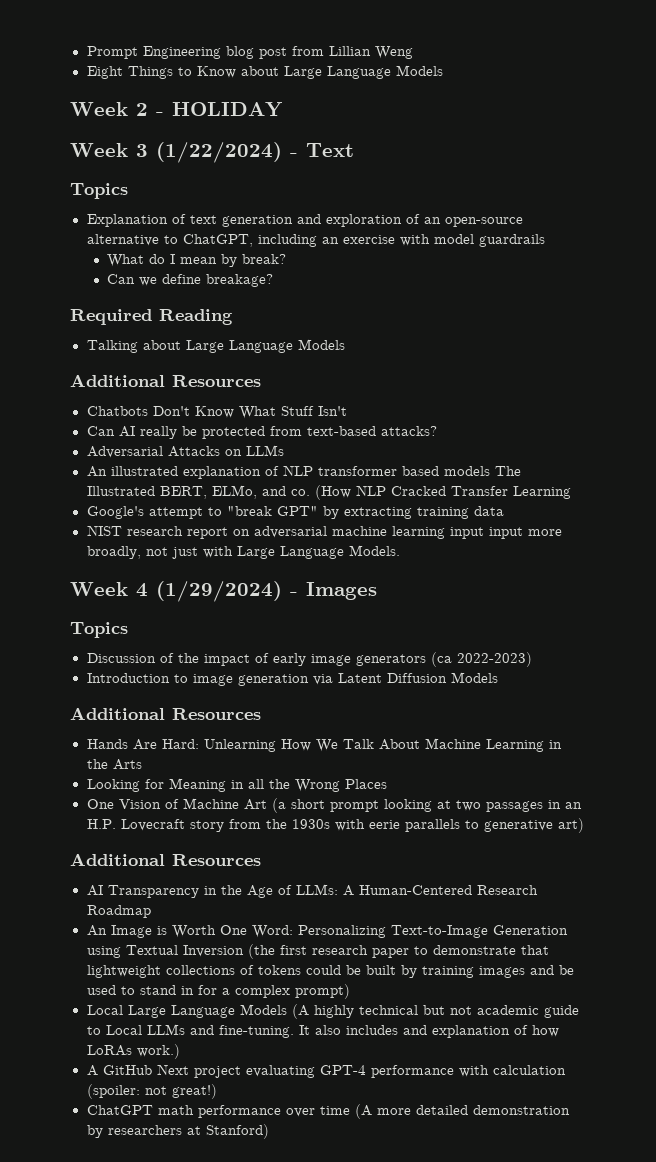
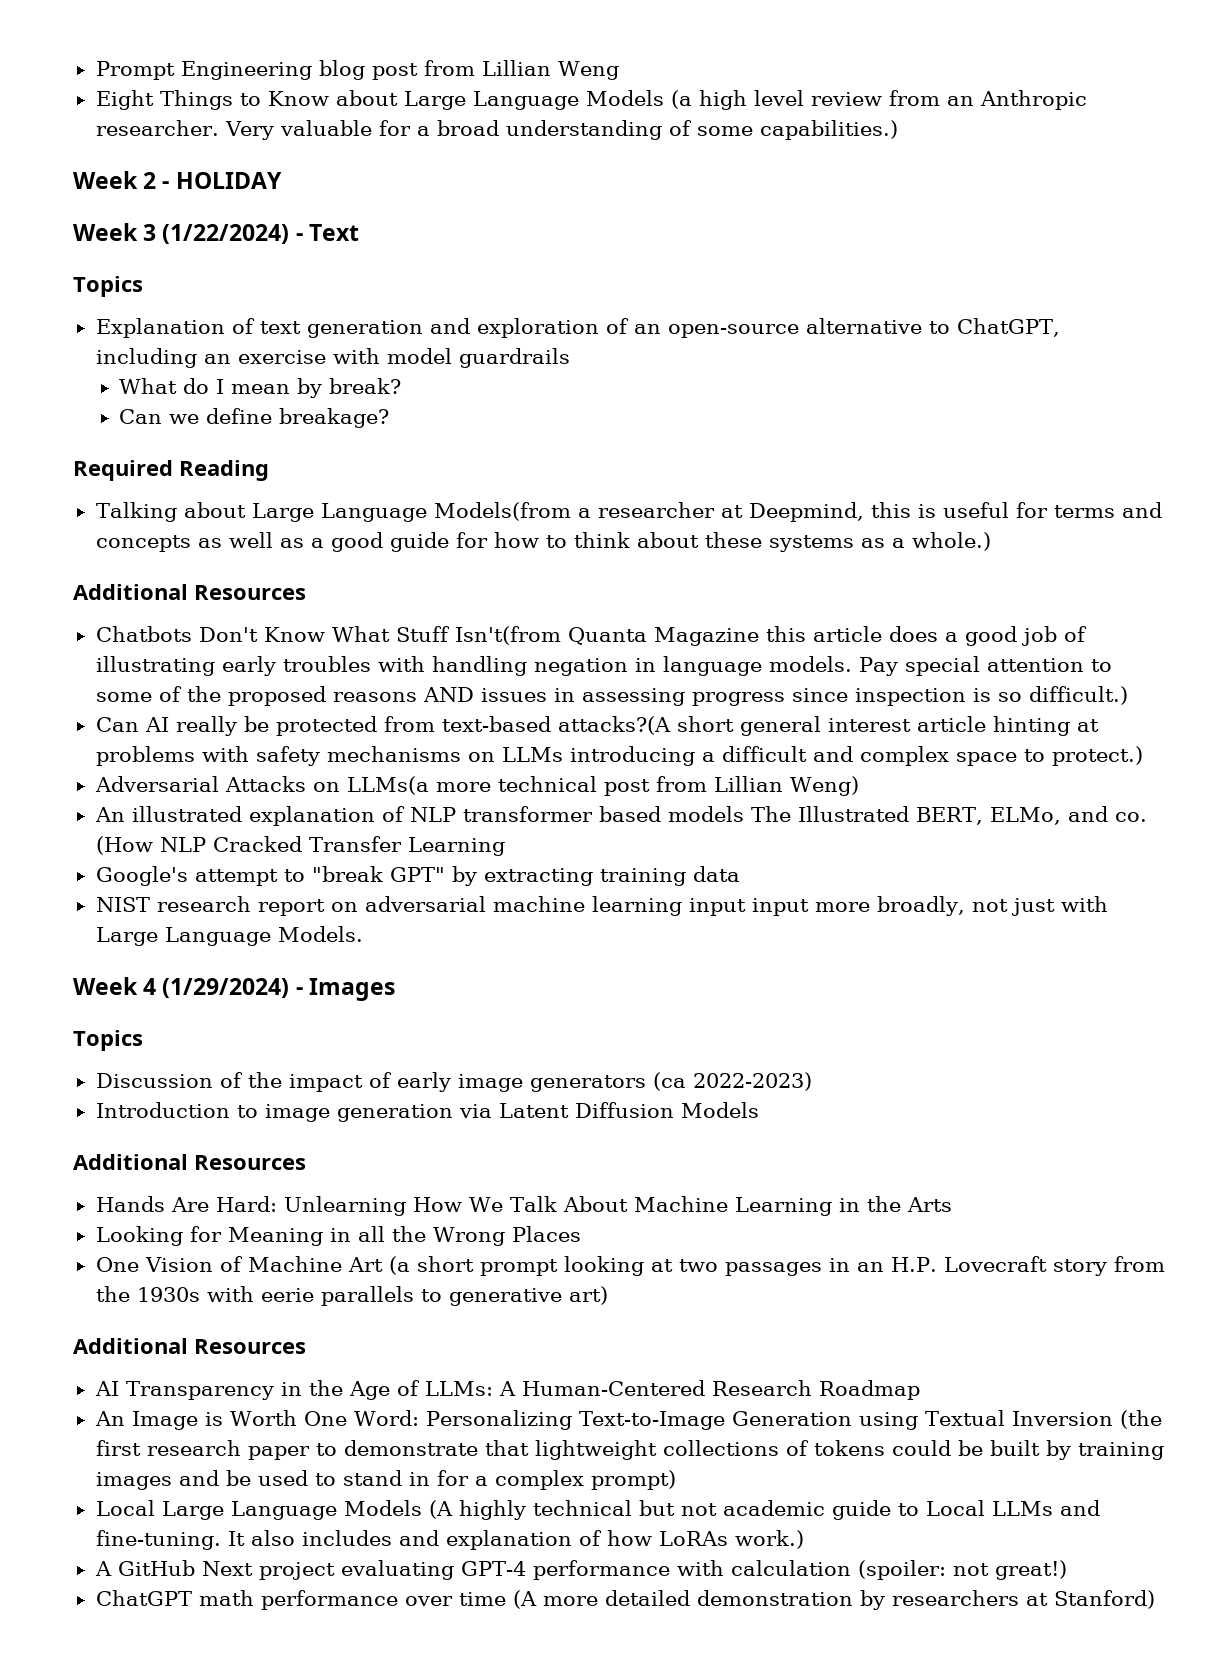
- Eight Things to Know about Large Language Models
+ Eight Things to Know about Large Language Models (a high level review from an Anthropic researcher. Very valuable for a broad understanding of some capabilities.)
- Talking about Large Language Models
+ Talking about Large Language Models(from a researcher at Deepmind, this is useful for terms and concepts as well as a good guide for how to think about these systems as a whole.)
- Chatbots Don't Know What Stuff Isn't
+ Chatbots Don't Know What Stuff Isn't(from Quanta Magazine this article does a good job of illustrating early troubles with handling negation in language models. Pay special attention to some of the proposed reasons AND issues in assessing progress since inspection is so difficult.)
- Can AI really be protected from text-based attacks?
- Adversarial Attacks on LLMs
+ Can AI really be protected from text-based attacks?(A short general interest article hinting at problems with safety mechanisms on LLMs introducing a difficult and complex space to protect.)
+ Adversarial Attacks on LLMs(a more technical post from Lillian Weng)

